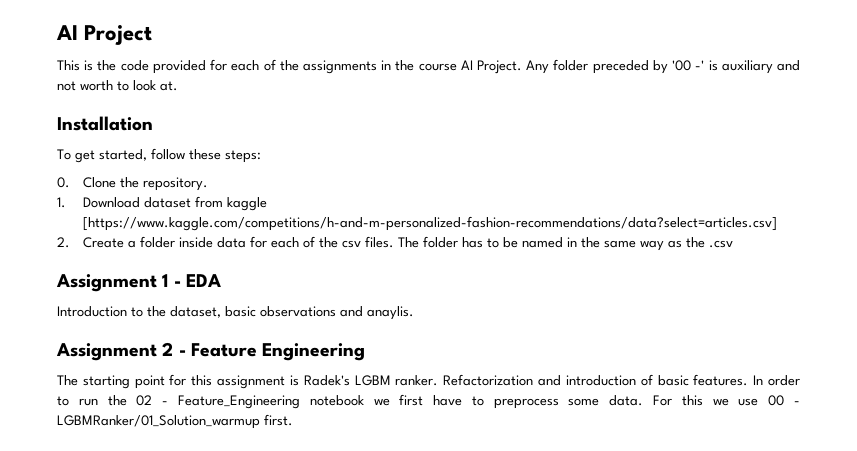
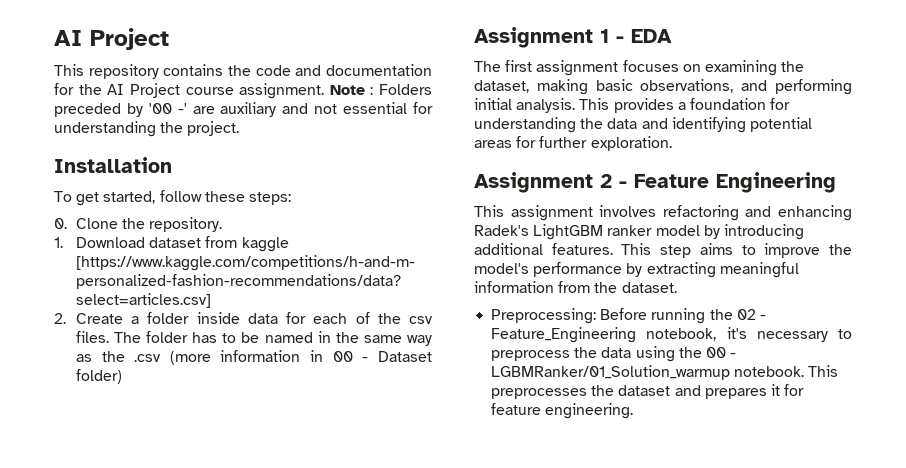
- This is the code provided for each of the assignments in the course AI Project. Any folder preceded by '00 -' is auxiliary and not worth to look at.
+ This repository contains the code and documentation for the AI Project course assignment. Note : Folders preceded by '00 -' are auxiliary and not essential for understanding the project.
- The folder has to be named in the same way as the .csv
+ The folder has to be named in the same way as the .csv (more information in 00 - Dataset folder)
  Assignment 1 - EDA
- Introduction to the dataset, basic observations and anaylis.
+ The first assignment focuses on examining the dataset, making basic observations, and performing initial analysis. This provides a foundation for understanding the data and identifying potential areas for further exploration.
- The starting point for this assignment is Radek's LGBM ranker. Refactorization and introduction of basic features. In order to run the 02 - Feature_Engineering notebook we first have to preprocess some data. For this we use 00 - LGBMRanker/01_Solution_warmup first.
+ This assignment involves refactoring and enhancing Radek's LightGBM ranker model by introducing additional features. This step aims to improve the model's performance by extracting meaningful information from the dataset.
+ Preprocessing: Before running the 02 - Feature_Engineering notebook, it's necessary to preprocess the data using the 00 - LGBMRanker/01_Solution_warmup notebook. This preprocesses the dataset and prepares it for feature engineering.

